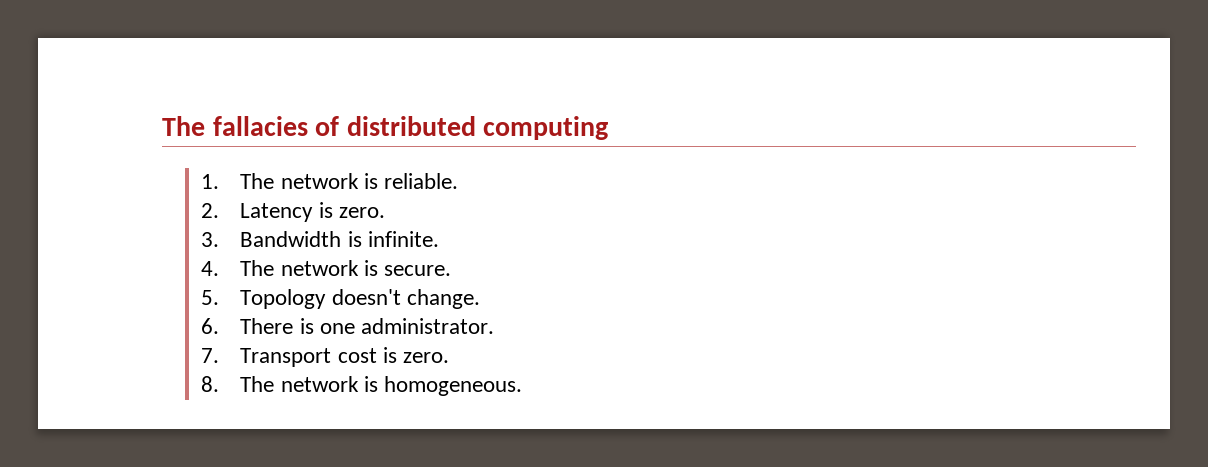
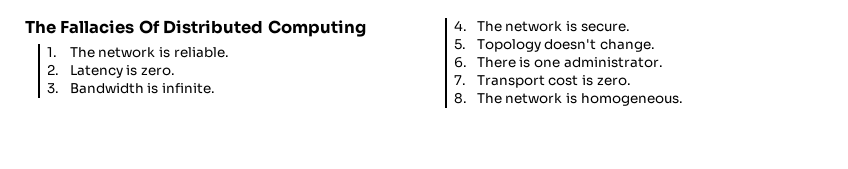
- The fallacies of distributed computing
+ The Fallacies Of Distributed Computing

